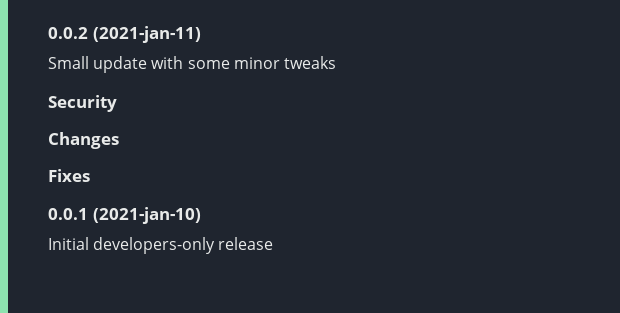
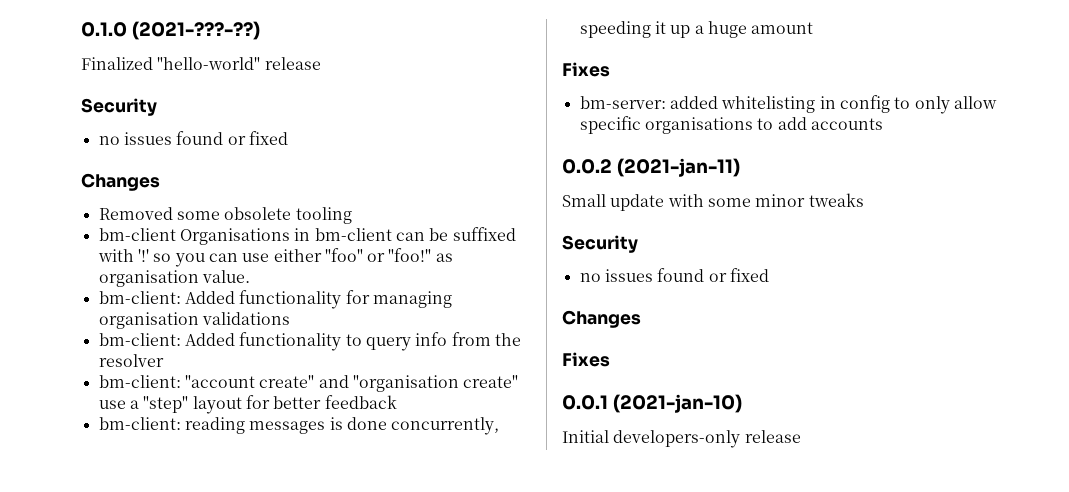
+ 0.1.0 (2021-???-??)
+ Finalized "hello-world" release
+ Security
+ no issues found or fixed
+ Changes
+ Removed some obsolete tooling
+ bm-client Organisations in bm-client can be suffixed with '!' so you can use either "foo" or "foo!" as organisation value.
+ bm-client: Added functionality for managing organisation validations
+ bm-client: Added functionality to query info from the resolver
+ bm-client: "account create" and "organisation create" use a "step" layout for better feedback
+ bm-client: reading messages is done concurrently, speeding it up a huge amount
+ Fixes
+ bm-server: added whitelisting in config to only allow specific organisations to add accounts
  Small update with some minor tweaks
  Security
+ no issues found or fixed

